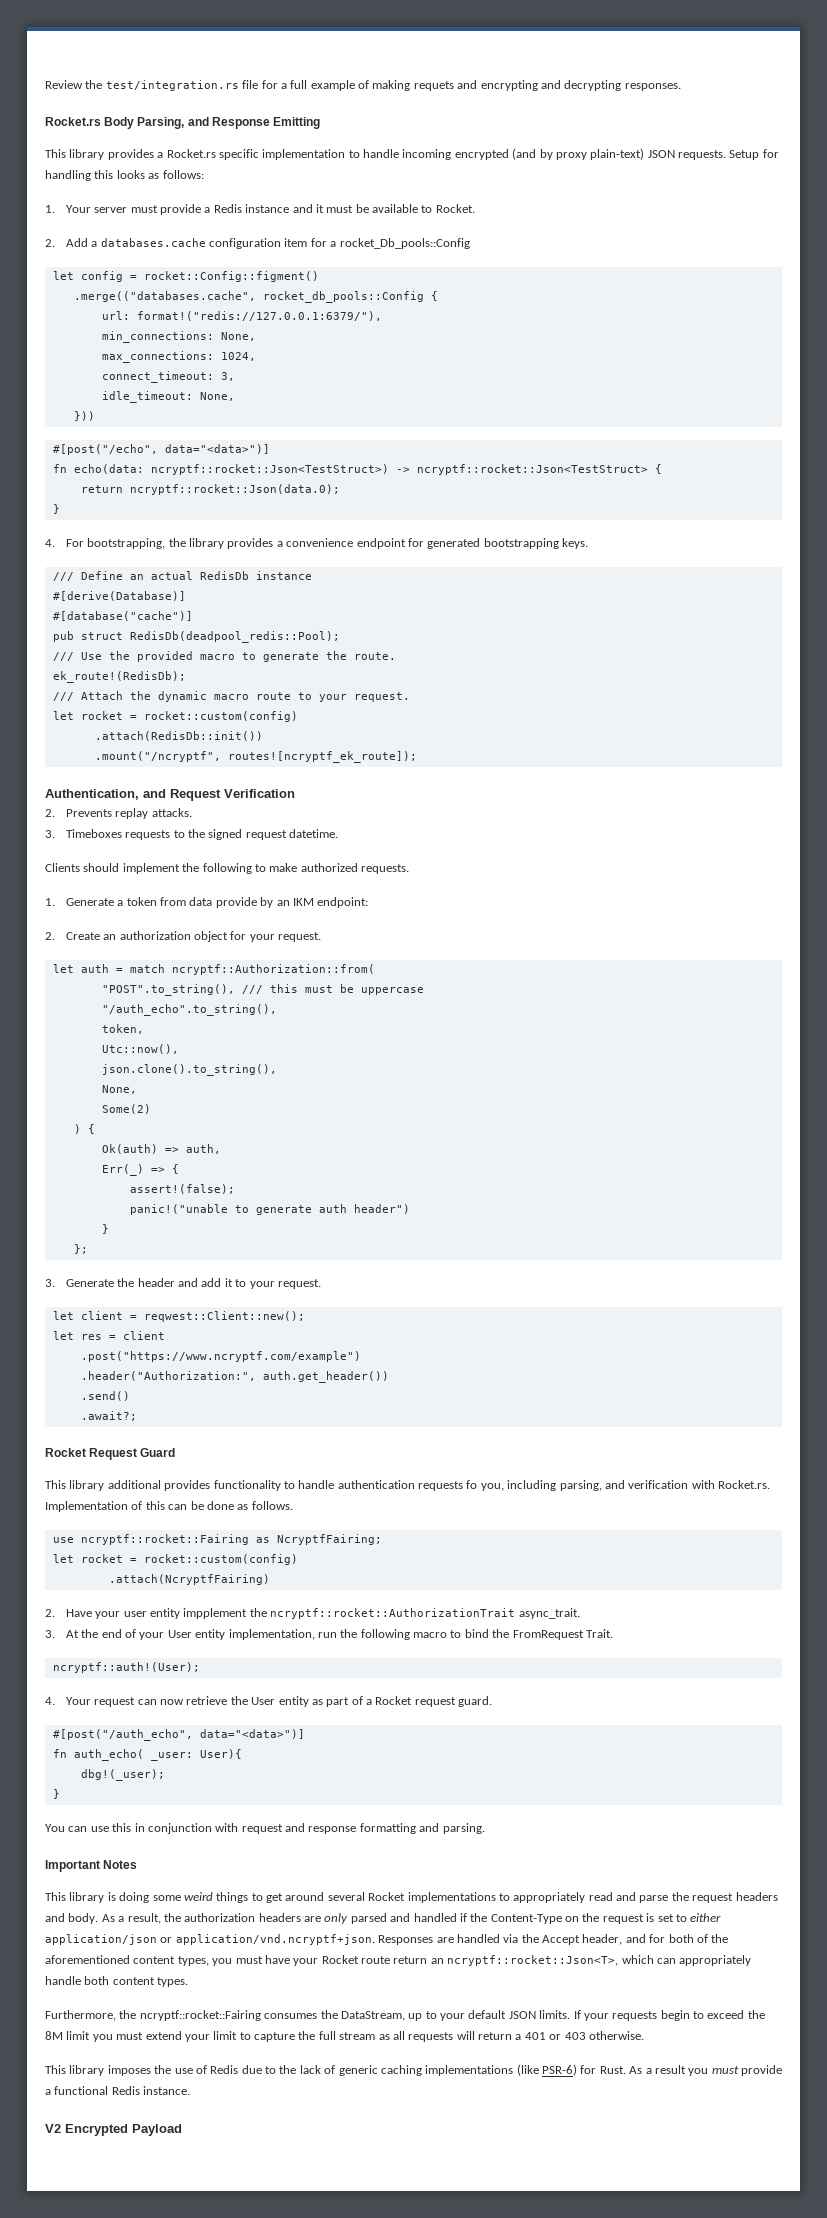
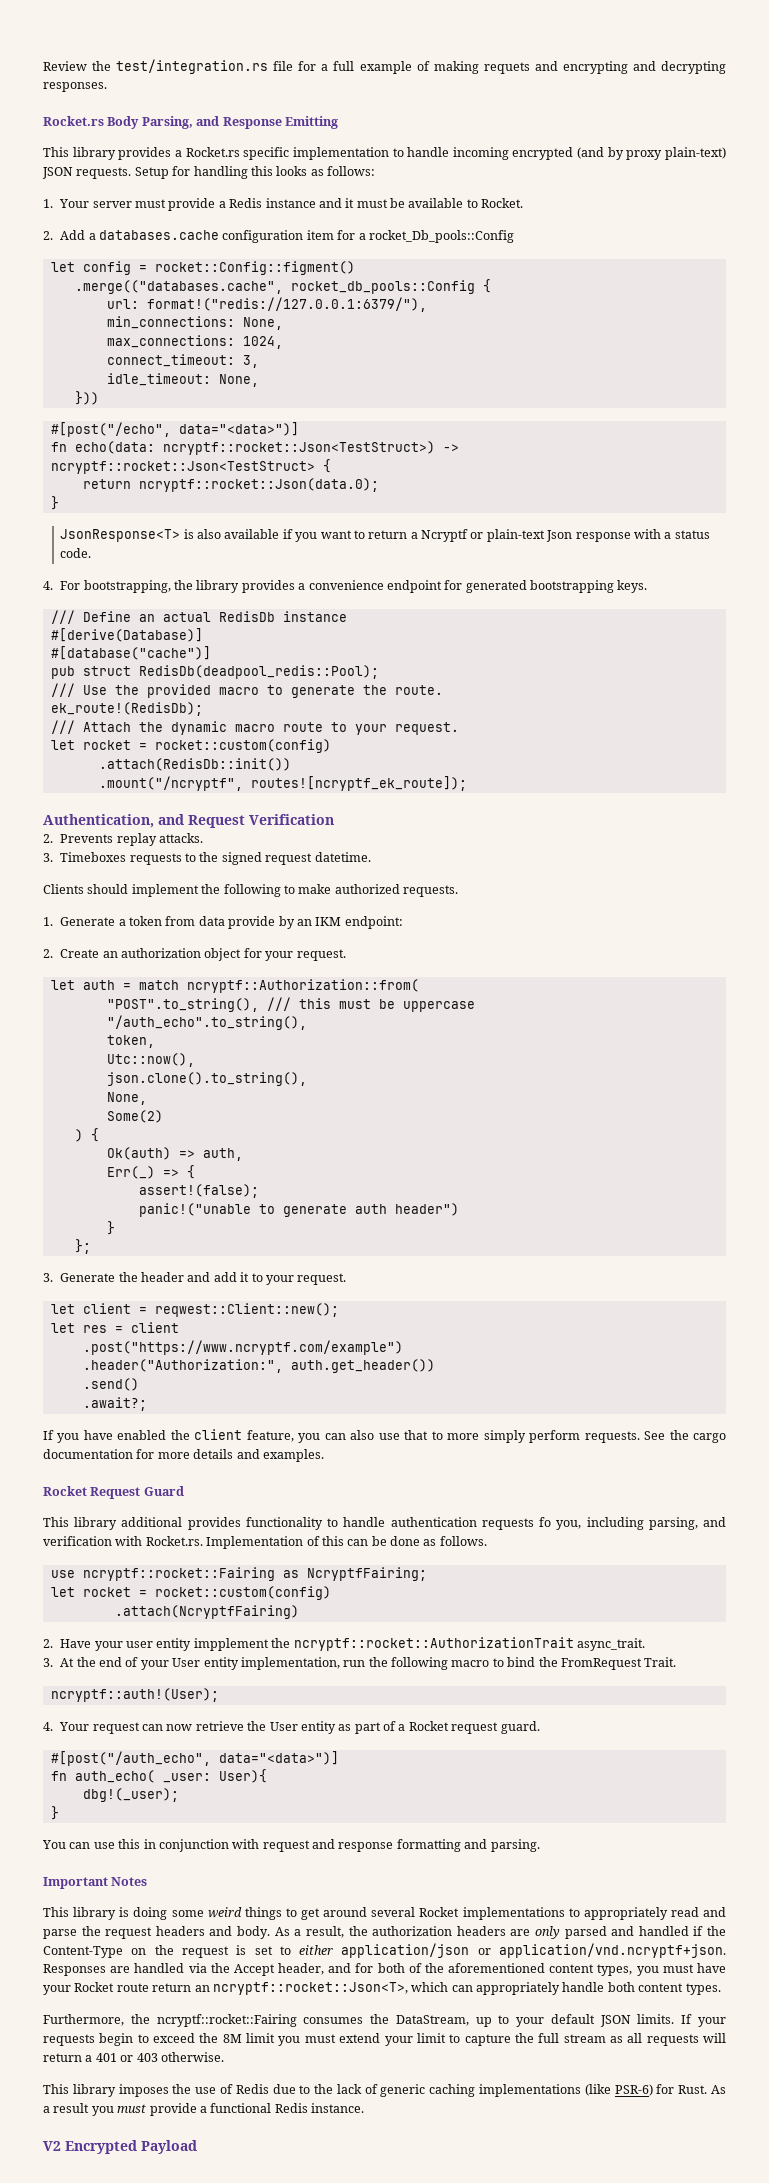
+ JsonResponse<T> is also available if you want to return a Ncryptf or plain-text Json response with a status code.
+ If you have enabled the client feature, you can also use that to more simply perform requests. See the cargo documentation for more details and examples.

